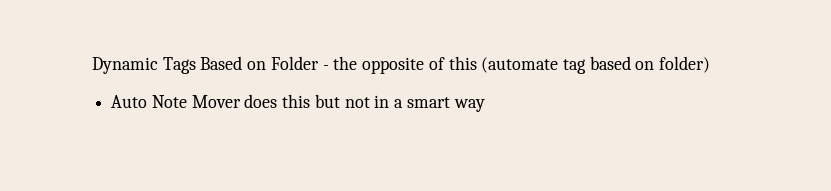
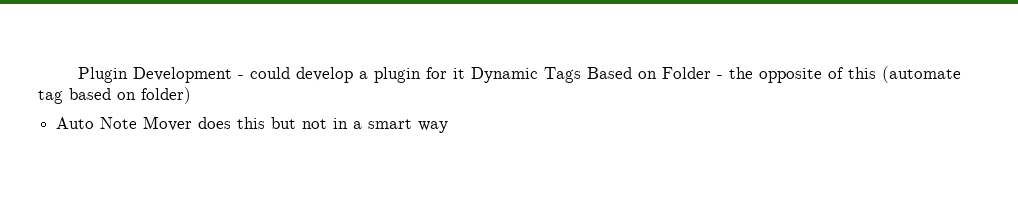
- Dynamic Tags Based on Folder - the opposite of this (automate tag based on folder)
+ Plugin Development - could develop a plugin for it Dynamic Tags Based on Folder - the opposite of this (automate tag based on folder)

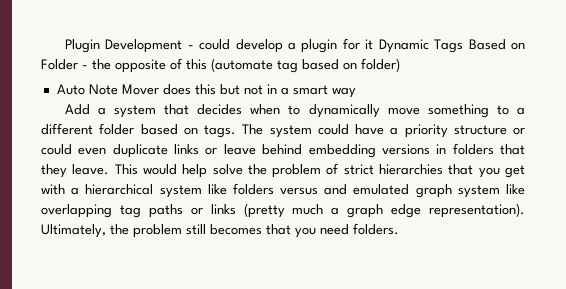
+ Add a system that decides when to dynamically move something to a different folder based on tags. The system could have a priority structure or could even duplicate links or leave behind embedding versions in folders that they leave. This would help solve the problem of strict hierarchies that you get with a hierarchical system like folders versus and emulated graph system like overlapping tag paths or links (pretty much a graph edge representation). Ultimately, the problem still becomes that you need folders.

